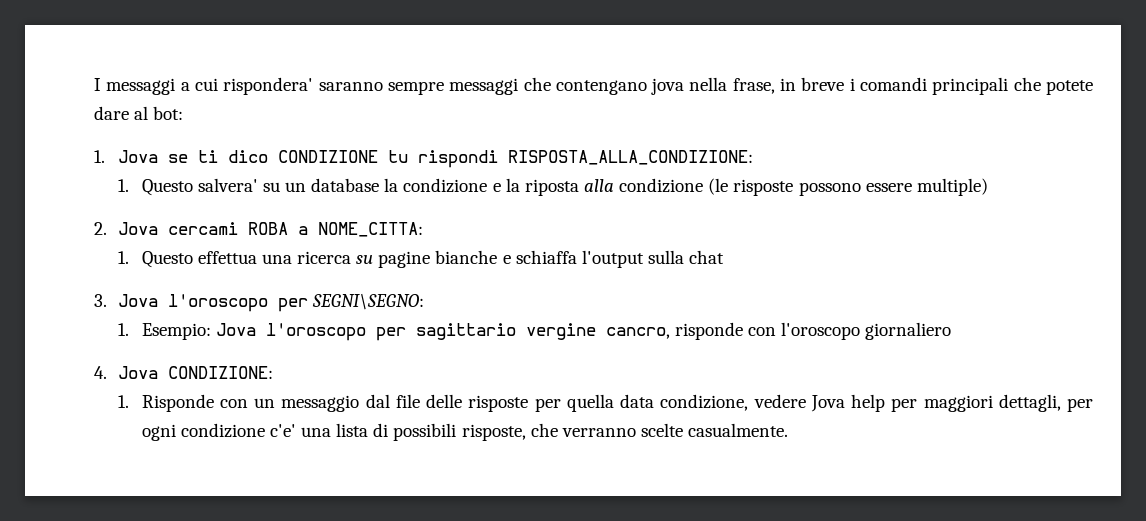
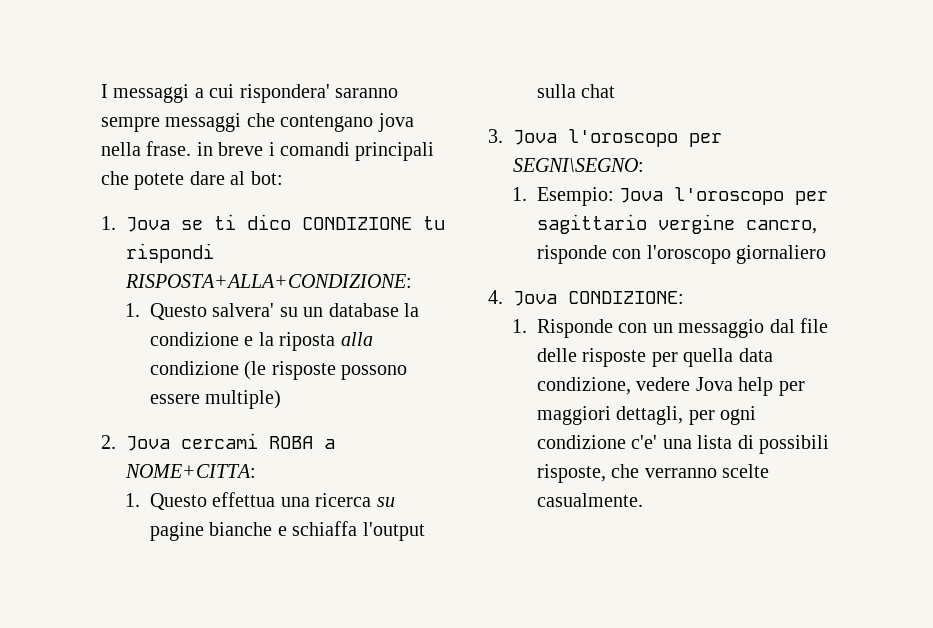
- I messaggi a cui rispondera' saranno sempre messaggi che contengano jova nella frase, in breve i comandi principali che potete dare al bot:
+ I messaggi a cui rispondera' saranno sempre messaggi che contengano jova nella frase. in breve i comandi principali che potete dare al bot:
- 1. Jova se ti dico CONDIZIONE tu rispondi RISPOSTA_ALLA_CONDIZIONE:
+ 1. Jova se ti dico CONDIZIONE tu rispondi RISPOSTA+ALLA+CONDIZIONE:
- 2. Jova cercami ROBA a NOME_CITTA:
+ 2. Jova cercami ROBA a NOME+CITTA:

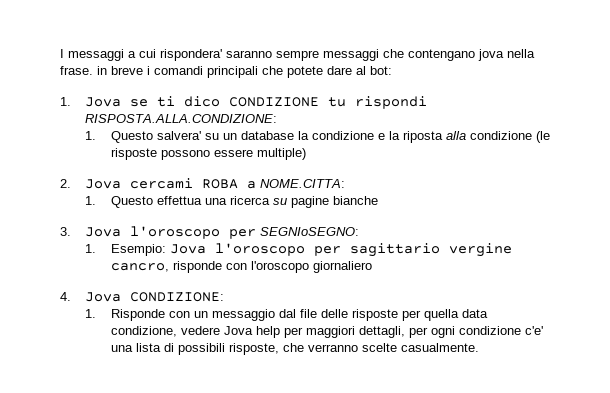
- 1. Jova se ti dico CONDIZIONE tu rispondi RISPOSTA+ALLA+CONDIZIONE:
+ 1. Jova se ti dico CONDIZIONE tu rispondi RISPOSTA.ALLA.CONDIZIONE:
- 2. Jova cercami ROBA a NOME+CITTA:
+ 2. Jova cercami ROBA a NOME.CITTA:
- 1. Questo effettua una ricerca su pagine bianche e schiaffa l'output sulla chat
+ 1. Questo effettua una ricerca su pagine bianche
- 3. Jova l'oroscopo per SEGNI\SEGNO:
+ 3. Jova l'oroscopo per SEGNIoSEGNO:

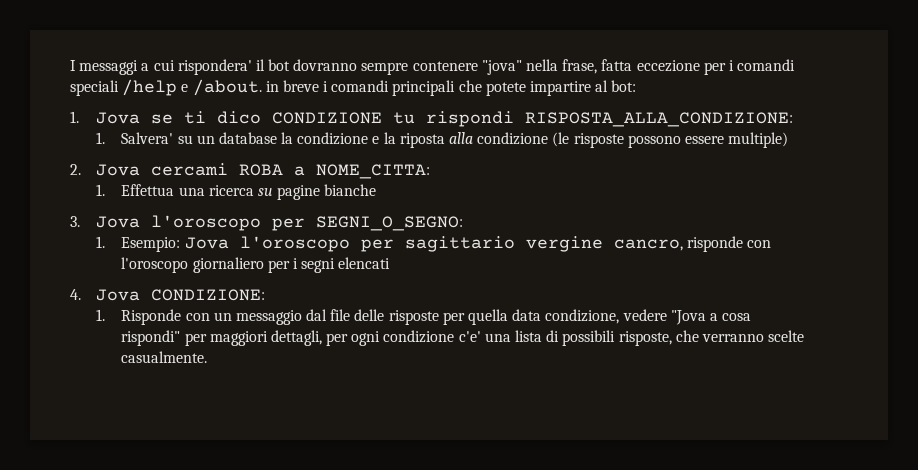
- I messaggi a cui rispondera' saranno sempre messaggi che contengano jova nella frase. in breve i comandi principali che potete dare al bot:
+ I messaggi a cui rispondera' il bot dovranno sempre contenere "jova" nella frase, fatta eccezione per i comandi speciali /help e /about. in breve i comandi principali che potete impartire al bot:
- 1. Jova se ti dico CONDIZIONE tu rispondi RISPOSTA.ALLA.CONDIZIONE:
- 1. Questo salvera' su un database la condizione e la riposta alla condizione (le risposte possono essere multiple)
+ 1. Jova se ti dico CONDIZIONE tu rispondi RISPOSTA_ALLA_CONDIZIONE:
+ 1. Salvera' su un database la condizione e la riposta alla condizione (le risposte possono essere multiple)
- 2. Jova cercami ROBA a NOME.CITTA:
- 1. Questo effettua una ricerca su pagine bianche
+ 2. Jova cercami ROBA a NOME_CITTA:
+ 1. Effettua una ricerca su pagine bianche
- 3. Jova l'oroscopo per SEGNIoSEGNO:
+ 3. Jova l'oroscopo per SEGNI_O_SEGNO:
- 1. Esempio: Jova l'oroscopo per sagittario vergine cancro, risponde con l'oroscopo giornaliero
+ 1. Esempio: Jova l'oroscopo per sagittario vergine cancro, risponde con l'oroscopo giornaliero per i segni elencati
- 1. Risponde con un messaggio dal file delle risposte per quella data condizione, vedere Jova help per maggiori dettagli, per ogni condizione c'e' una lista di possibili risposte, che verranno scelte casualmente.
+ 1. Risponde con un messaggio dal file delle risposte per quella data condizione, vedere "Jova a cosa rispondi" per maggiori dettagli, per ogni condizione c'e' una lista di possibili risposte, che verranno scelte casualmente.

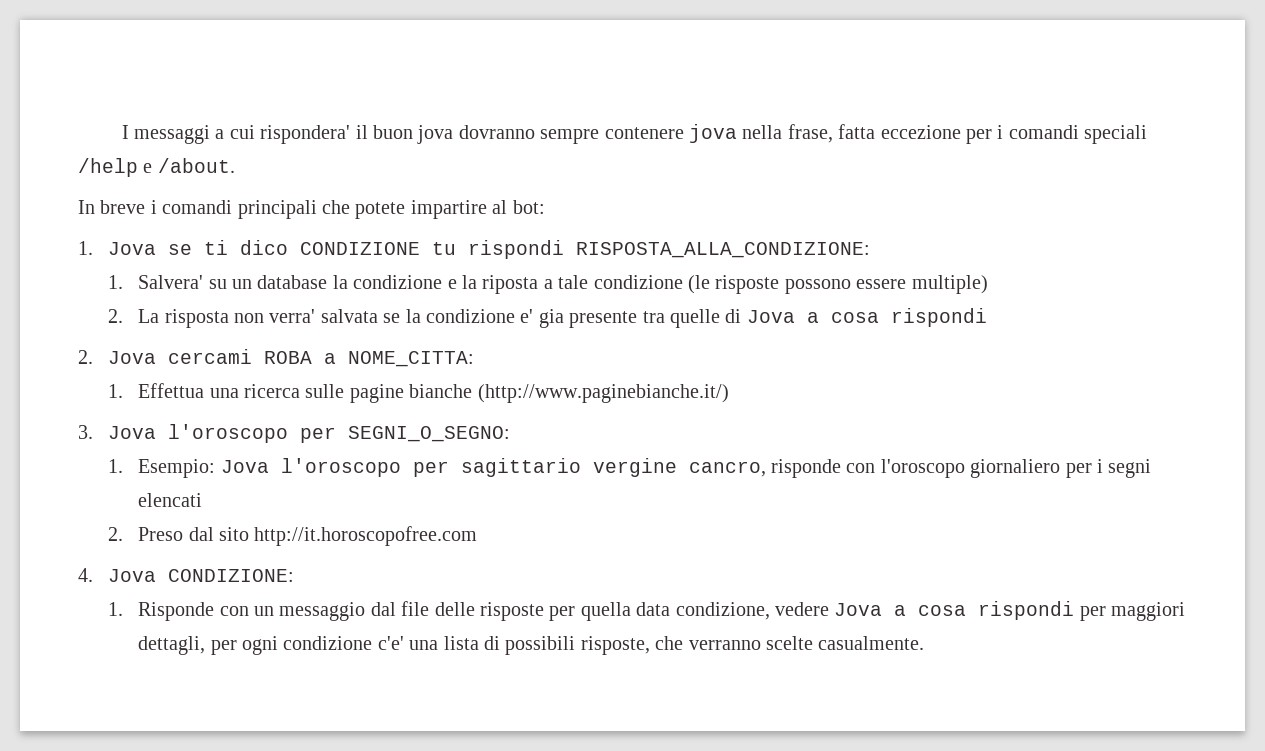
- I messaggi a cui rispondera' il bot dovranno sempre contenere "jova" nella frase, fatta eccezione per i comandi speciali /help e /about. in breve i comandi principali che potete impartire al bot:
+ I messaggi a cui rispondera' il buon jova dovranno sempre contenere jova nella frase, fatta eccezione per i comandi speciali /help e /about.
+ In breve i comandi principali che potete impartire al bot:
- 1. Salvera' su un database la condizione e la riposta alla condizione (le risposte possono essere multiple)
+ 1. Salvera' su un database la condizione e la riposta a tale condizione (le risposte possono essere multiple)
+ 2. La risposta non verra' salvata se la condizione e' gia presente tra quelle di Jova a cosa rispondi
- 1. Effettua una ricerca su pagine bianche
+ 1. Effettua una ricerca sulle pagine bianche (http://www.paginebianche.it/)
+ 2. Preso dal sito http://it.horoscopofree.com
- 1. Risponde con un messaggio dal file delle risposte per quella data condizione, vedere "Jova a cosa rispondi" per maggiori dettagli, per ogni condizione c'e' una lista di possibili risposte, che verranno scelte casualmente.
+ 1. Risponde con un messaggio dal file delle risposte per quella data condizione, vedere Jova a cosa rispondi per maggiori dettagli, per ogni condizione c'e' una lista di possibili risposte, che verranno scelte casualmente.

